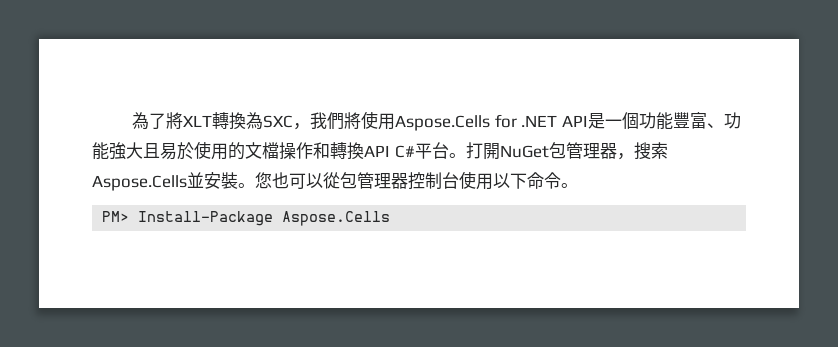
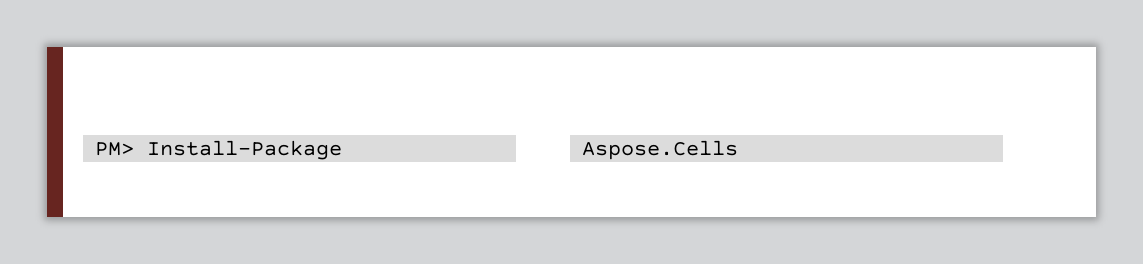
- 為了將XLT轉換為SXC，我們將使用Aspose.Cells for .NET API是一個功能豐富、功能強大且易於使用的文檔操作和轉換API C#平台。打開NuGet包管理器，搜索Aspose.Cells並安裝。您也可以從包管理器控制台使用以下命令。

